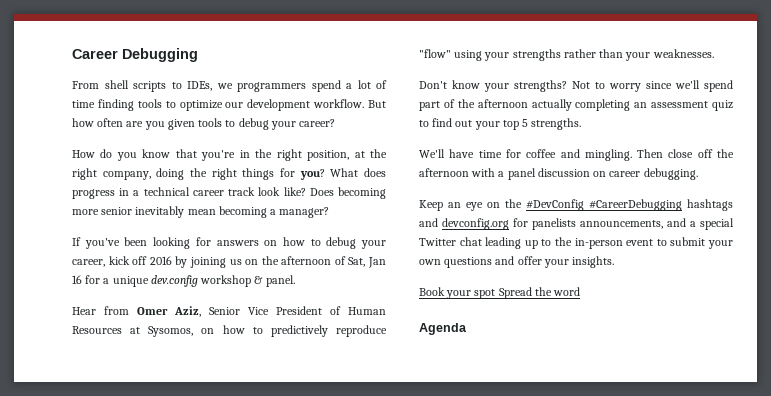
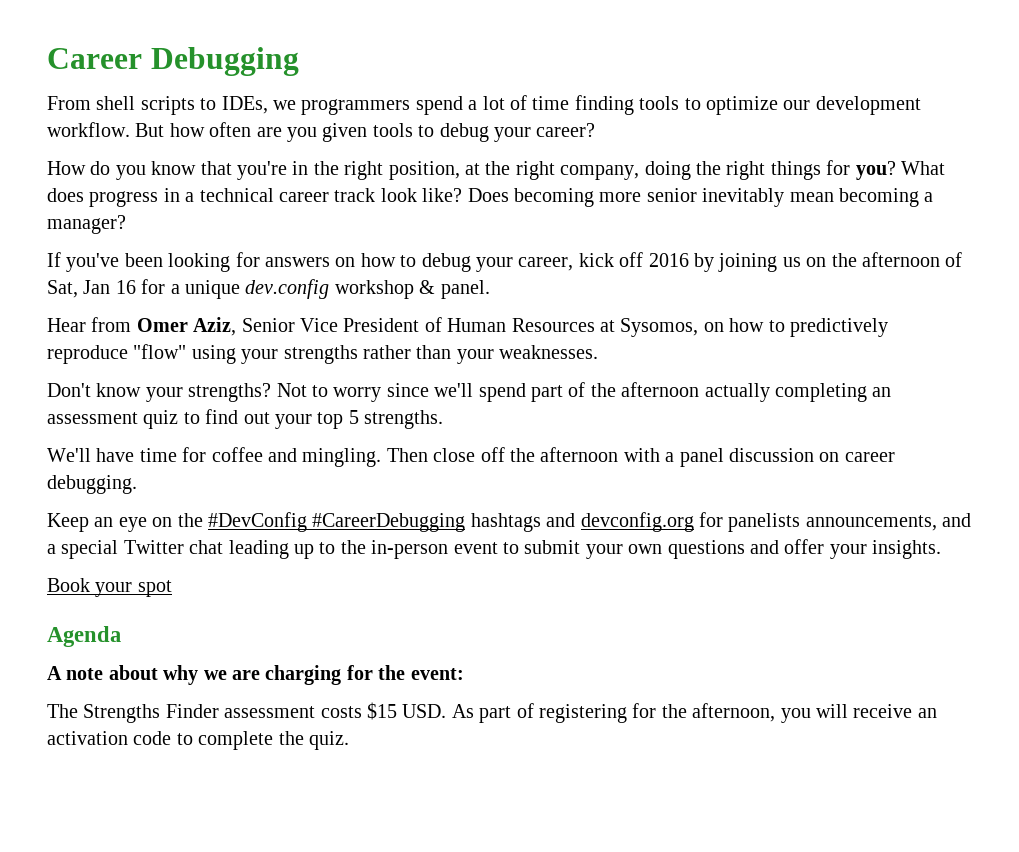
- Book your spot Spread the word
+ Book your spot
  Agenda
+ A note about why we are charging for the event:
+ The Strengths Finder assessment costs $15 USD. As part of registering for the afternoon, you will receive an activation code to complete the quiz.

